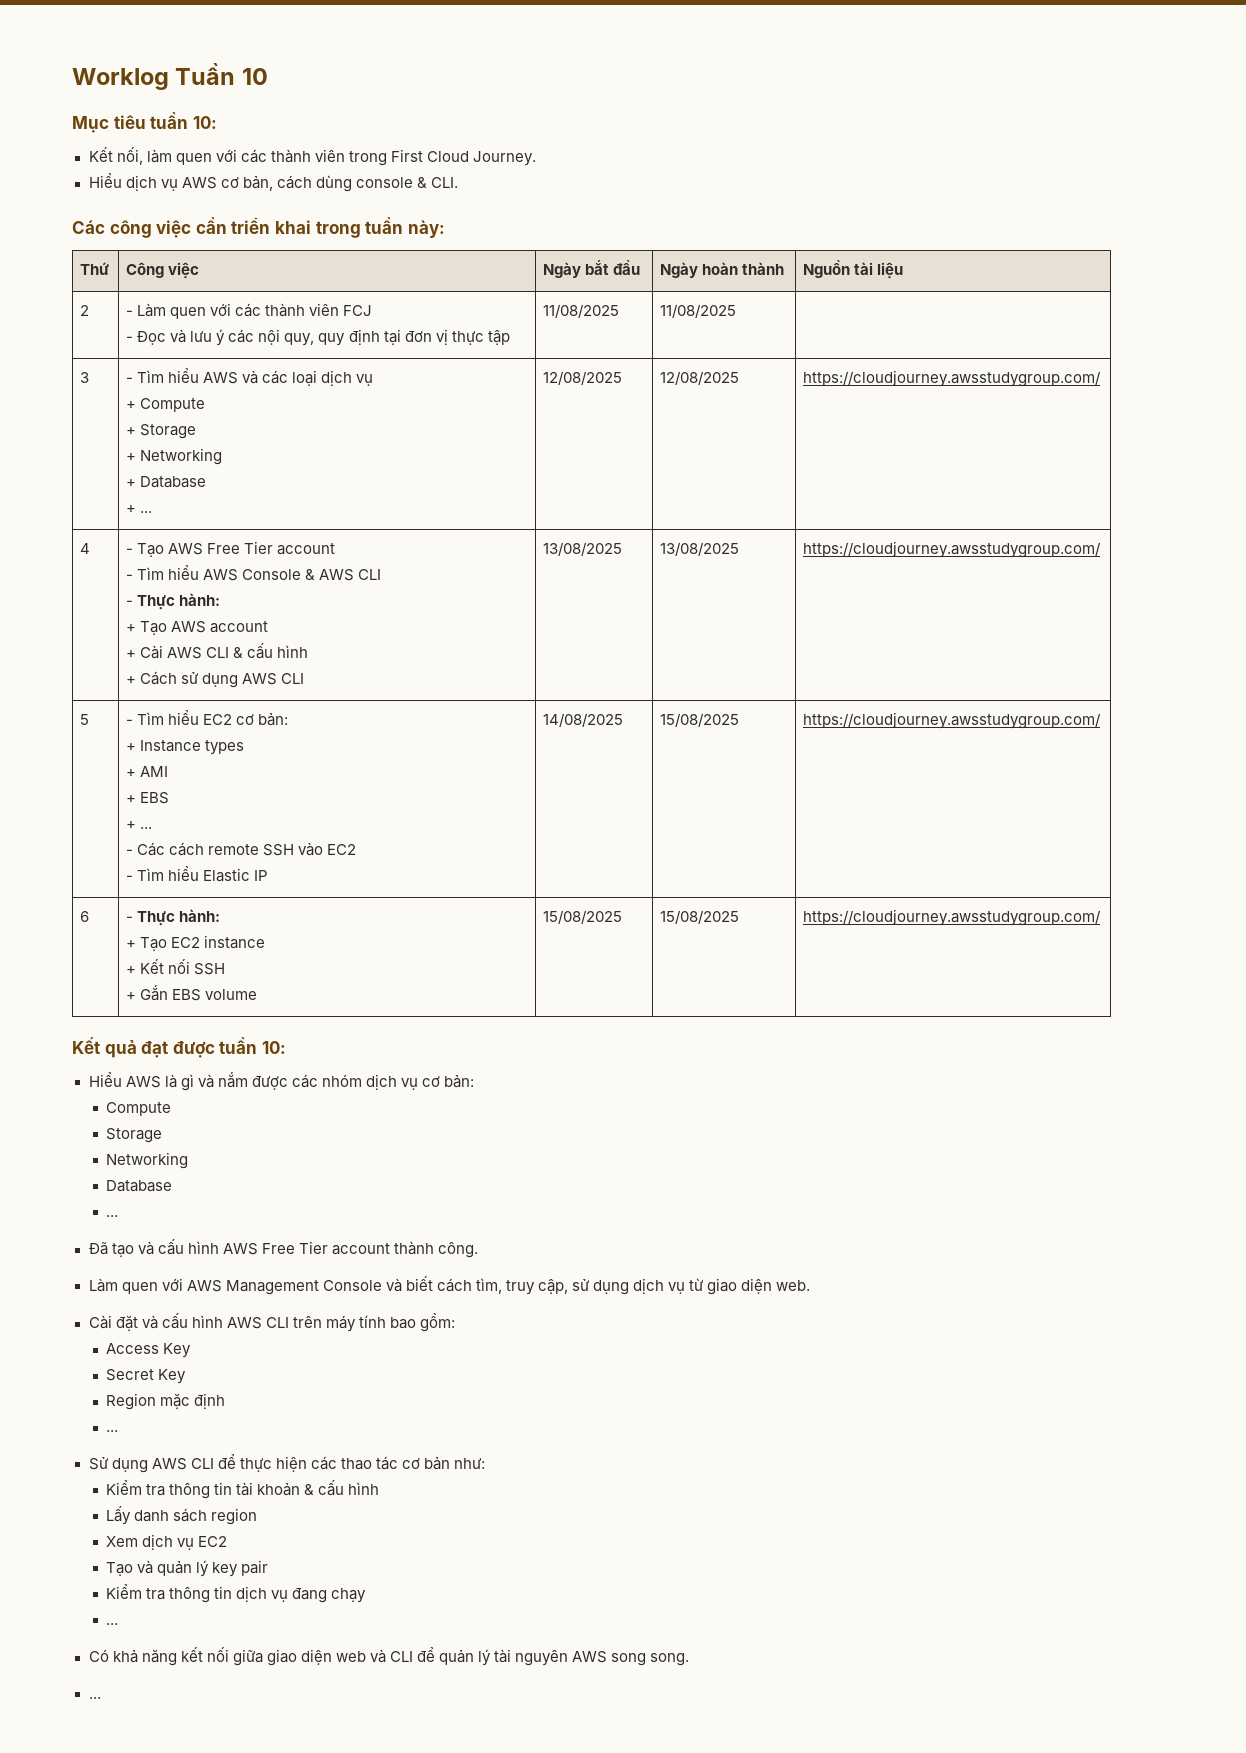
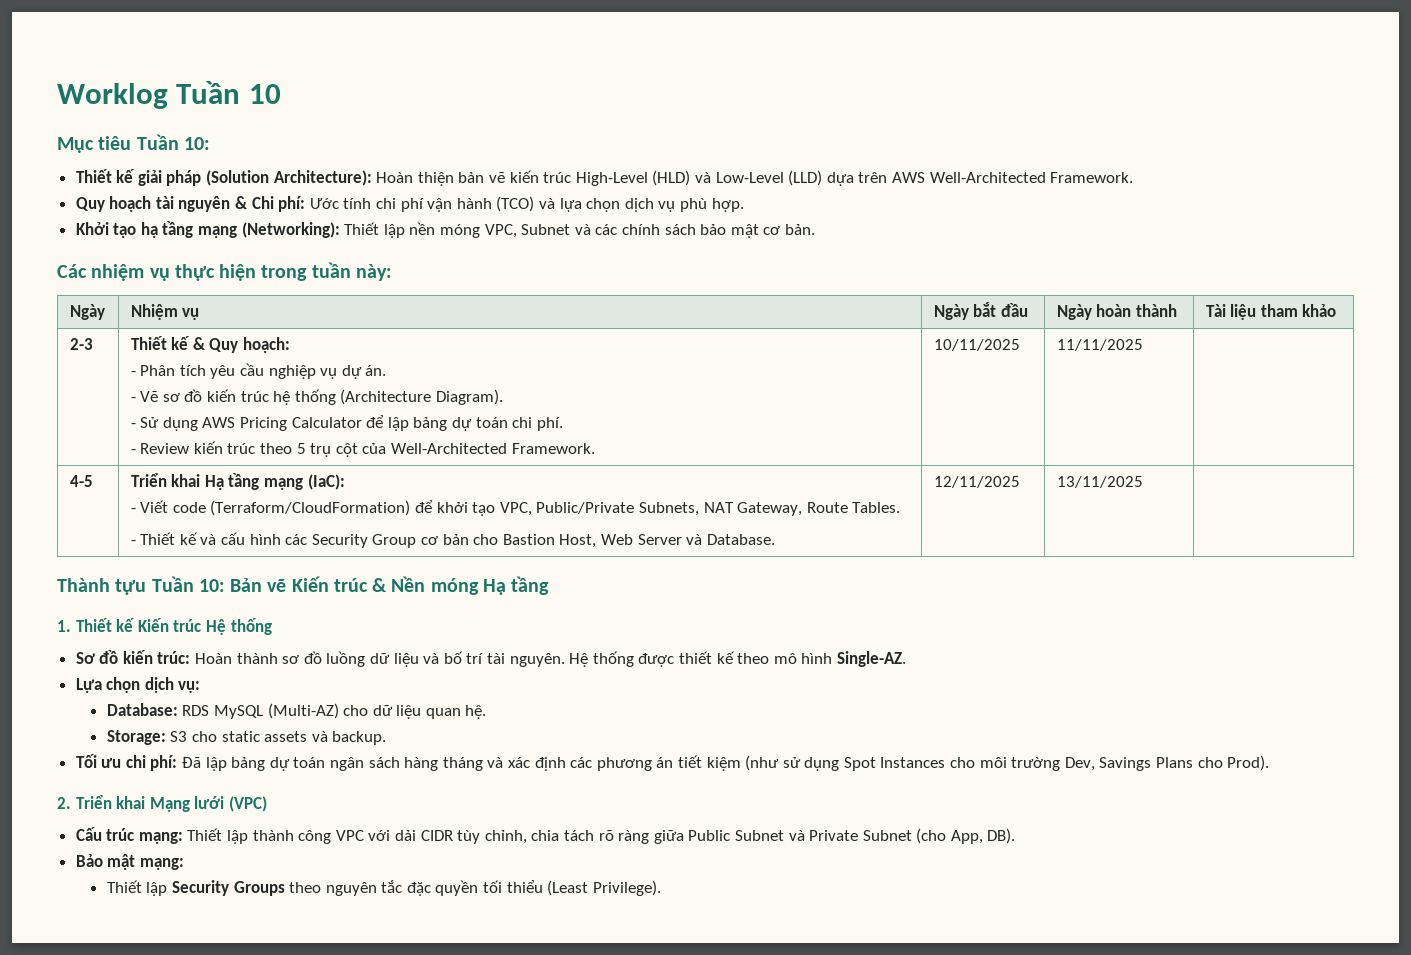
- Mục tiêu tuần 10:
- Kết nối, làm quen với các thành viên trong First Cloud Journey.
- Hiểu dịch vụ AWS cơ bản, cách dùng console & CLI.
- Các công việc cần triển khai trong tuần này:
+ Mục tiêu Tuần 10:
+ Thiết kế giải pháp (Solution Architecture): Hoàn thiện bản vẽ kiến trúc High-Level (HLD) và Low-Level (LLD) dựa trên AWS Well-Architected Framework.
+ Quy hoạch tài nguyên & Chi phí: Ước tính chi phí vận hành (TCO) và lựa chọn dịch vụ phù hợp.
+ Khởi tạo hạ tầng mạng (Networking): Thiết lập nền móng VPC, Subnet và các chính sách bảo mật cơ bản.
+ Các nhiệm vụ thực hiện trong tuần này:
- Thứ | Công việc | Ngày bắt đầu | Ngày hoàn thành | Nguồn tài liệu
- 2 | - Làm quen với các thành viên FCJ
- - Đọc và lưu ý các nội quy, quy định tại đơn vị thực tập | 11/08/2025 | 11/08/2025 |
- 3 | - Tìm hiểu AWS và các loại dịch vụ
- + Compute
- + Storage
- + Networking
- + Database
- + ... | 12/08/2025 | 12/08/2025 | https://cloudjourney.awsstudygroup.com/
- 4 | - Tạo AWS Free Tier account
- - Tìm hiểu AWS Console & AWS CLI
- - Thực hành:
- + Tạo AWS account
- + Cài AWS CLI & cấu hình
- + Cách sử dụng AWS CLI | 13/08/2025 | 13/08/2025 | https://cloudjourney.awsstudygroup.com/
- 5 | - Tìm hiểu EC2 cơ bản:
- + Instance types
- + AMI
- + EBS
- + ...
- - Các cách remote SSH vào EC2
- - Tìm hiểu Elastic IP | 14/08/2025 | 15/08/2025 | https://cloudjourney.awsstudygroup.com/
- 6 | - Thực hành:
- + Tạo EC2 instance
- + Kết nối SSH
- + Gắn EBS volume | 15/08/2025 | 15/08/2025 | https://cloudjourney.awsstudygroup.com/
- Kết quả đạt được tuần 10:
- Hiểu AWS là gì và nắm được các nhóm dịch vụ cơ bản:
- Compute
- Storage
- Networking
- Database
- ...
- Đã tạo và cấu hình AWS Free Tier account thành công.
- Làm quen với AWS Management Console và biết cách tìm, truy cập, sử dụng dịch vụ từ giao diện web.
- Cài đặt và cấu hình AWS CLI trên máy tính bao gồm:
- Access Key
- Secret Key
- Region mặc định
- ...
- Sử dụng AWS CLI để thực hiện các thao tác cơ bản như:
- Kiểm tra thông tin tài khoản & cấu hình
- Lấy danh sách region
- Xem dịch vụ EC2
- Tạo và quản lý key pair
- Kiểm tra thông tin dịch vụ đang chạy
- ...
- Có khả năng kết nối giữa giao diện web và CLI để quản lý tài nguyên AWS song song.
- ...
+ Ngày | Nhiệm vụ | Ngày bắt đầu | Ngày hoàn thành | Tài liệu tham khảo
+ 2-3 | Thiết kế & Quy hoạch:
+ - Phân tích yêu cầu nghiệp vụ dự án.
+ - Vẽ sơ đồ kiến trúc hệ thống (Architecture Diagram).
+ - Sử dụng AWS Pricing Calculator để lập bảng dự toán chi phí.
+ - Review kiến trúc theo 5 trụ cột của Well-Architected Framework. | 10/11/2025 | 11/11/2025 |
+ 4-5 | Triển khai Hạ tầng mạng (IaC):
+ - Viết code (Terraform/CloudFormation) để khởi tạo VPC, Public/Private Subnets, NAT Gateway, Route Tables.
+ - Thiết kế và cấu hình các Security Group cơ bản cho Bastion Host, Web Server và Database. | 12/11/2025 | 13/11/2025 |
+ Thành tựu Tuần 10: Bản vẽ Kiến trúc & Nền móng Hạ tầng
+ 1. Thiết kế Kiến trúc Hệ thống
+ Sơ đồ kiến trúc: Hoàn thành sơ đồ luồng dữ liệu và bố trí tài nguyên. Hệ thống được thiết kế theo mô hình Single-AZ.
+ Lựa chọn dịch vụ:
+ Database: RDS MySQL (Multi-AZ) cho dữ liệu quan hệ.
+ Storage: S3 cho static assets và backup.
+ Tối ưu chi phí: Đã lập bảng dự toán ngân sách hàng tháng và xác định các phương án tiết kiệm (như sử dụng Spot Instances cho môi trường Dev, Savings Plans cho Prod).
+ 2. Triển khai Mạng lưới (VPC)
+ Cấu trúc mạng: Thiết lập thành công VPC với dải CIDR tùy chỉnh, chia tách rõ ràng giữa Public Subnet và Private Subnet (cho App, DB).
+ Bảo mật mạng:
+ Thiết lập Security Groups theo nguyên tắc đặc quyền tối thiểu (Least Privilege).

